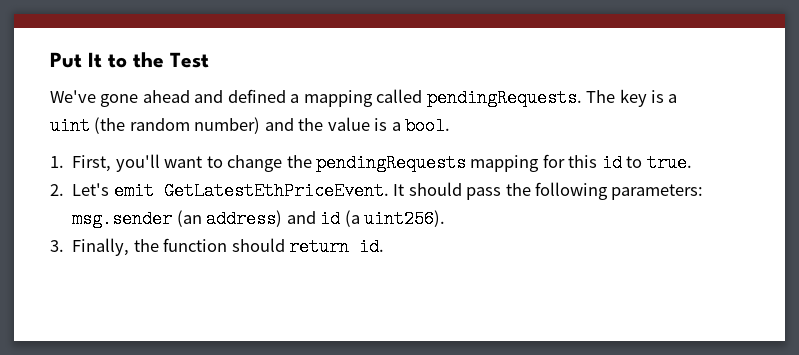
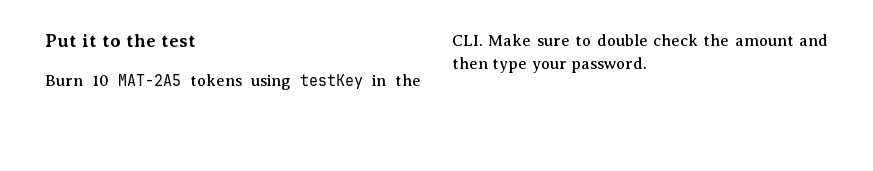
- Put It to the Test
- We've gone ahead and defined a mapping called pendingRequests. The key is a uint (the random number) and the value is a bool.
- 1. First, you'll want to change the pendingRequests mapping for this id to true.
- 2. Let's emit GetLatestEthPriceEvent. It should pass the following parameters: msg.sender (an address) and id (a uint256).
- 3. Finally, the function should return id.
+ Put it to the test
+ Burn 10 MAT-2A5 tokens using testKey in the CLI. Make sure to double check the amount and then type your password.

